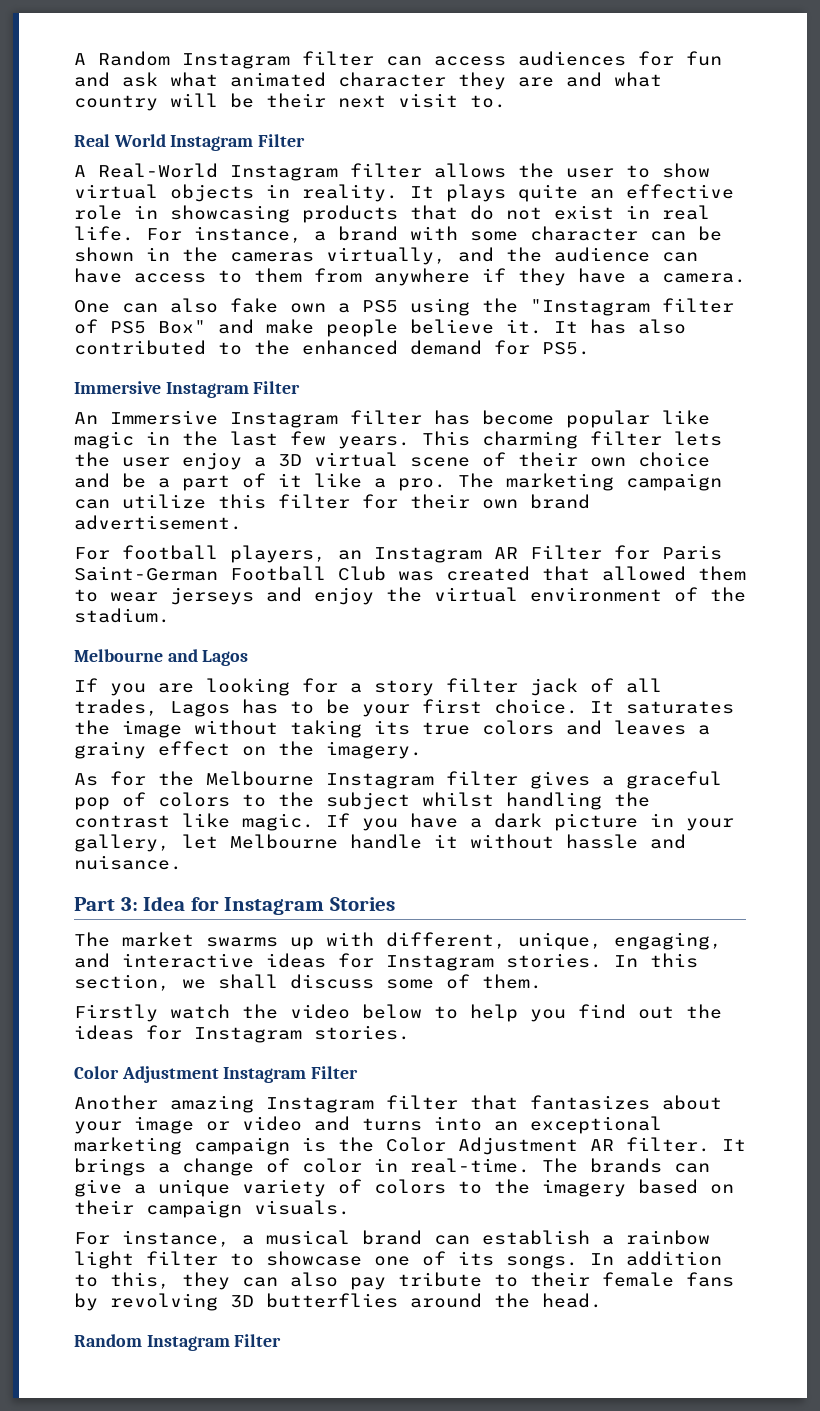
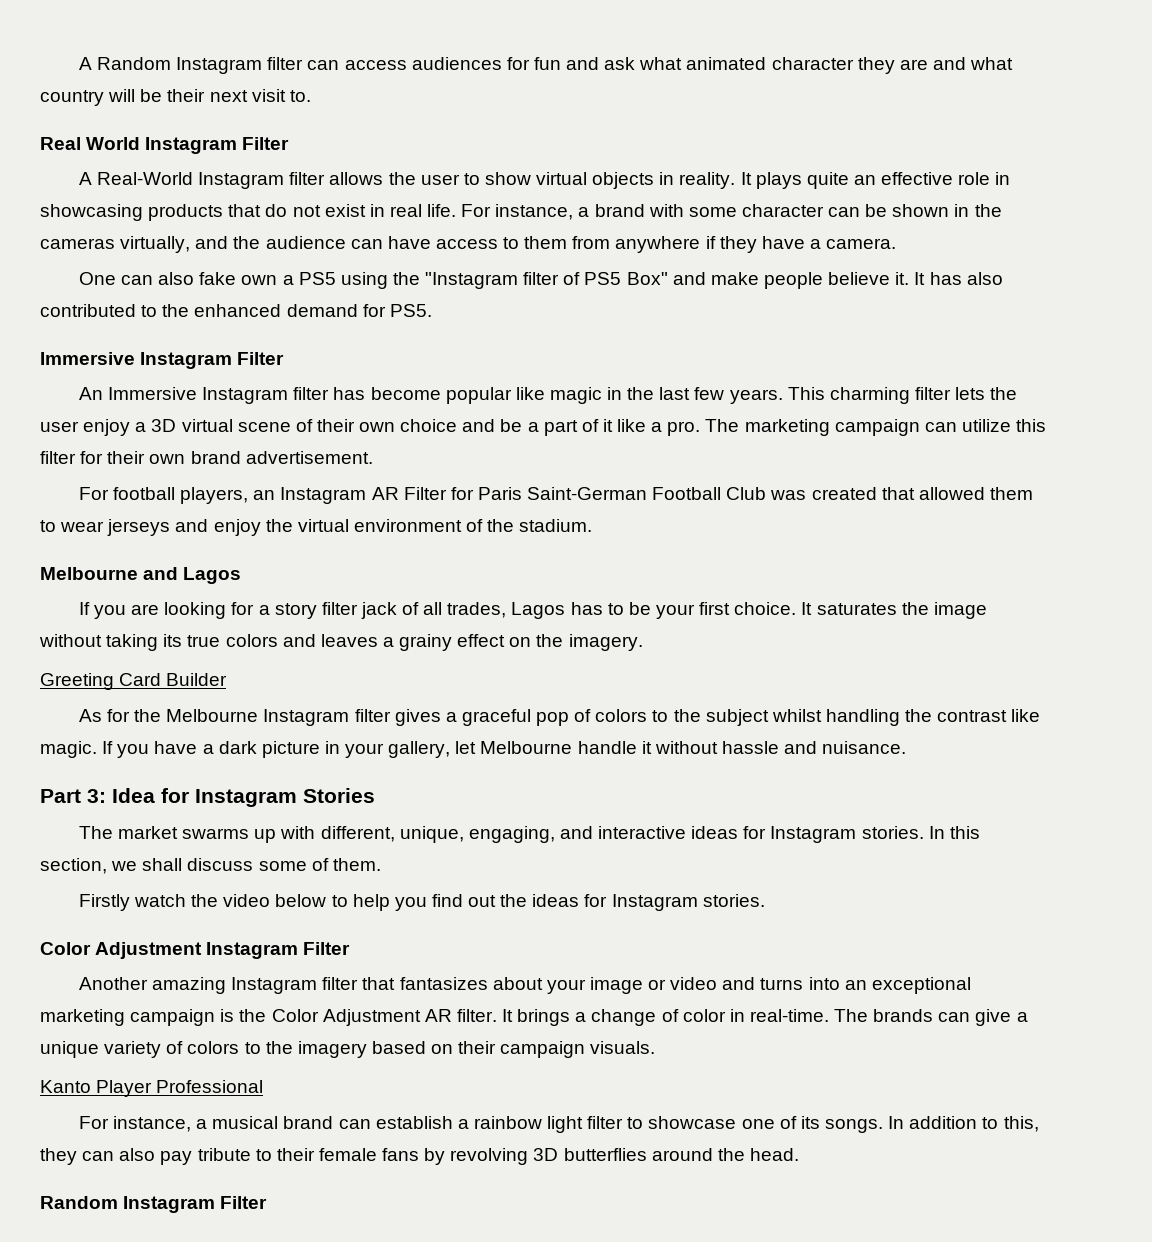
+ Greeting Card Builder
+ Kanto Player Professional

